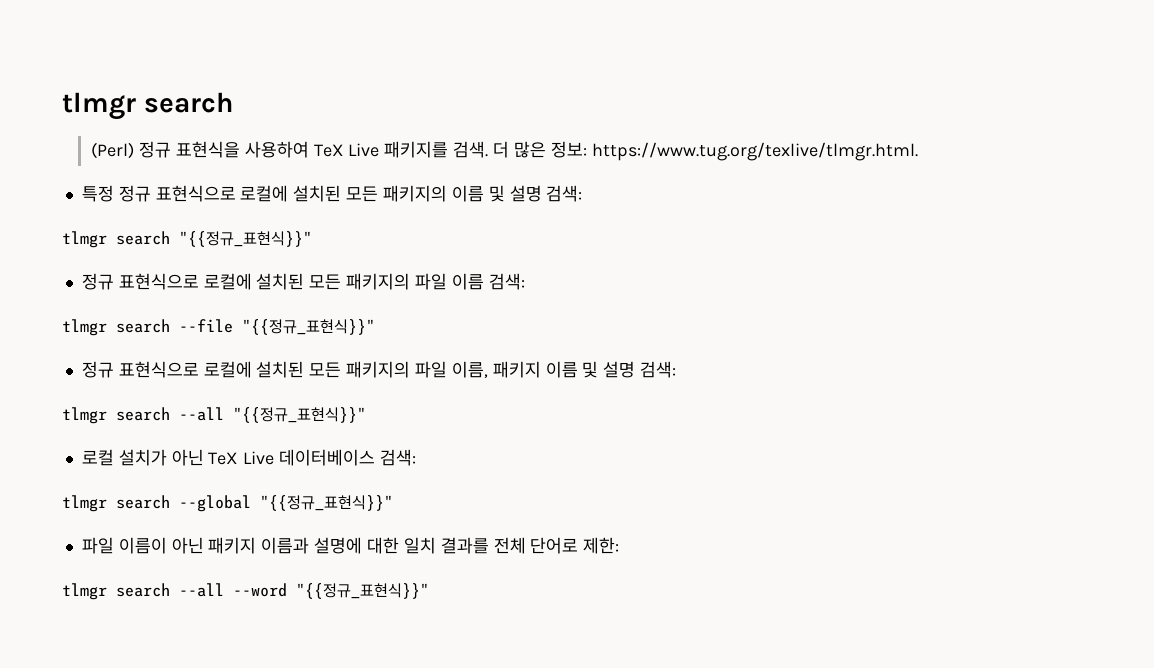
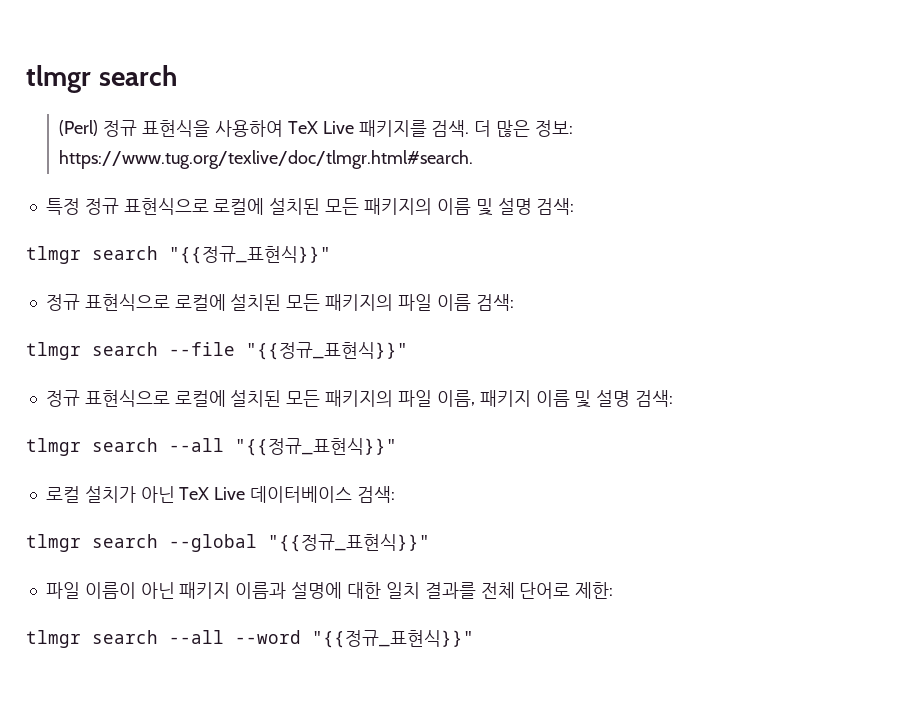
- 더 많은 정보: https://www.tug.org/texlive/tlmgr.html.
+ 더 많은 정보: https://www.tug.org/texlive/doc/tlmgr.html#search.

